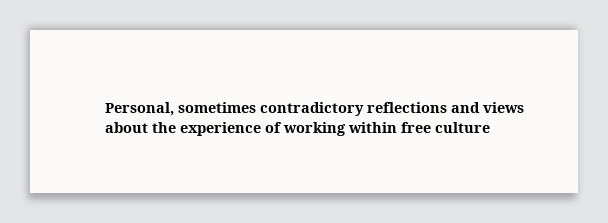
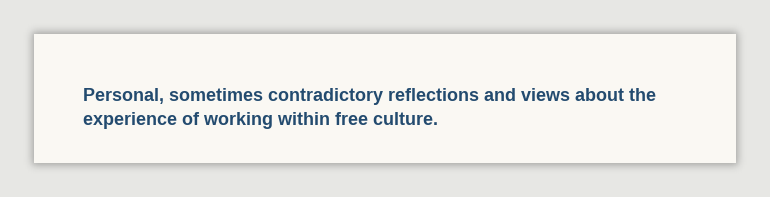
- Personal, sometimes contradictory reflections and views about the experience of working within free culture
+ Personal, sometimes contradictory reflections and views about the experience of working within free culture.

